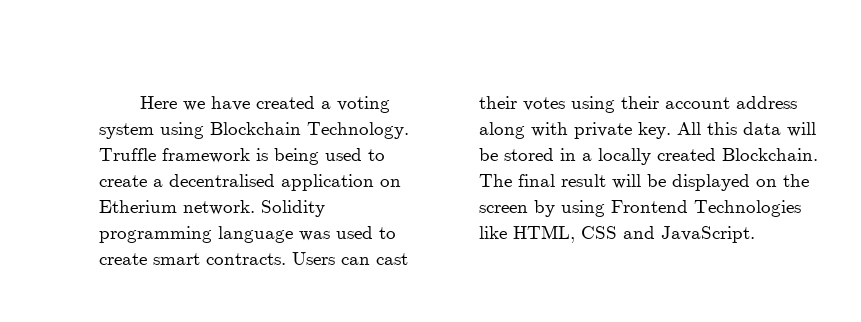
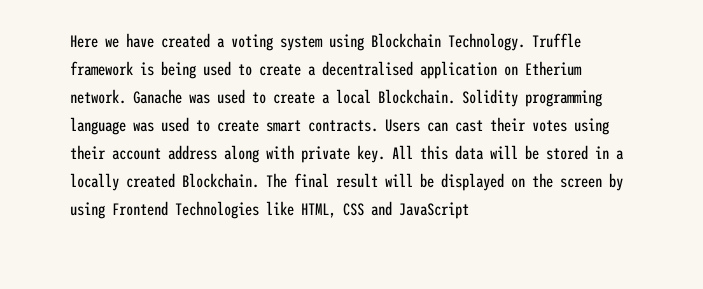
+ Ganache was used to create a local Blockchain.
- The final result will be displayed on the screen by using Frontend Technologies like HTML, CSS and JavaScript.
+ The final result will be displayed on the screen by using Frontend Technologies like HTML, CSS and JavaScript

